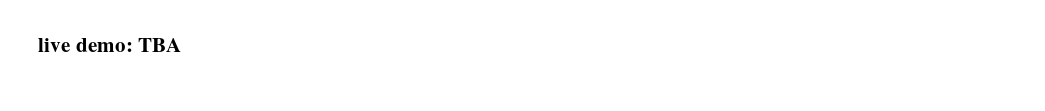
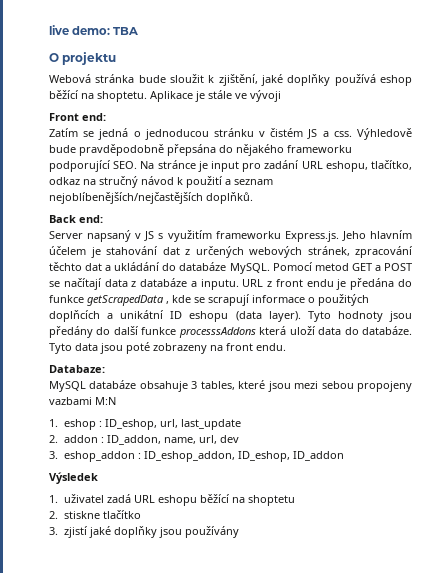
+ O projektu
+ Webová stránka bude sloužit k zjištění, jaké doplňky používá eshop běžící na shoptetu. Aplikace je stále ve vývoji
+ Front end:
+ Zatím se jedná o jednoducou stránku v čistém JS a css. Výhledově bude pravděpodobně přepsána do nějakého frameworku podporující SEO. Na stránce je input pro zadání URL eshopu, tlačítko, odkaz na stručný návod k použití a seznam nejoblíbenějších/nejčastějších doplňků.
+ Back end:
+ Server napsaný v JS s využitím frameworku Express.js. Jeho hlavním účelem je stahování dat z určených webových stránek, zpracování těchto dat a ukládání do databáze MySQL. Pomocí metod GET a POST se načítají data z databáze a inputu. URL z front endu je předána do funkce getScrapedData , kde se scrapují informace o použitých doplňcích a unikátní ID eshopu (data layer). Tyto hodnoty jsou předány do další funkce processsAddons která uloží data do databáze. Tyto data jsou poté zobrazeny na front endu.
+ Databaze:
+ MySQL databáze obsahuje 3 tables, které jsou mezi sebou propojeny vazbami M:N
+ 1. eshop : ID_eshop, url, last_update
+ 2. addon : ID_addon, name, url, dev
+ 3. eshop_addon : ID_eshop_addon, ID_eshop, ID_addon
+ Výsledek
+ 1. uživatel zadá URL eshopu běžící na shoptetu
+ 2. stiskne tlačítko
+ 3. zjistí jaké doplňky jsou používány

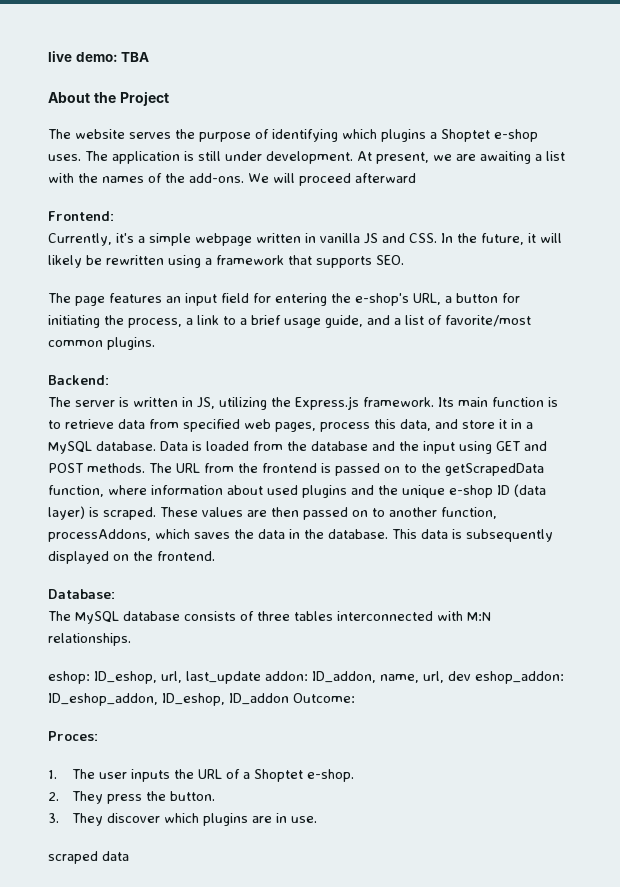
- O projektu
- Webová stránka bude sloužit k zjištění, jaké doplňky používá eshop běžící na shoptetu. Aplikace je stále ve vývoji
- Front end:
- Zatím se jedná o jednoducou stránku v čistém JS a css. Výhledově bude pravděpodobně přepsána do nějakého frameworku podporující SEO. Na stránce je input pro zadání URL eshopu, tlačítko, odkaz na stručný návod k použití a seznam nejoblíbenějších/nejčastějších doplňků.
- Back end:
- Server napsaný v JS s využitím frameworku Express.js. Jeho hlavním účelem je stahování dat z určených webových stránek, zpracování těchto dat a ukládání do databáze MySQL. Pomocí metod GET a POST se načítají data z databáze a inputu. URL z front endu je předána do funkce getScrapedData , kde se scrapují informace o použitých doplňcích a unikátní ID eshopu (data layer). Tyto hodnoty jsou předány do další funkce processsAddons která uloží data do databáze. Tyto data jsou poté zobrazeny na front endu.
- Databaze:
- MySQL databáze obsahuje 3 tables, které jsou mezi sebou propojeny vazbami M:N
- 1. eshop : ID_eshop, url, last_update
- 2. addon : ID_addon, name, url, dev
- 3. eshop_addon : ID_eshop_addon, ID_eshop, ID_addon
- Výsledek
- 1. uživatel zadá URL eshopu běžící na shoptetu
- 2. stiskne tlačítko
- 3. zjistí jaké doplňky jsou používány
+ About the Project
+ The website serves the purpose of identifying which plugins a Shoptet e-shop uses. The application is still under development. At present, we are awaiting a list with the names of the add-ons. We will proceed afterward
+ Frontend:
+ Currently, it's a simple webpage written in vanilla JS and CSS. In the future, it will likely be rewritten using a framework that supports SEO.
+ The page features an input field for entering the e-shop's URL, a button for initiating the process, a link to a brief usage guide, and a list of favorite/most common plugins.
+ Backend:
+ The server is written in JS, utilizing the Express.js framework. Its main function is to retrieve data from specified web pages, process this data, and store it in a MySQL database. Data is loaded from the database and the input using GET and POST methods. The URL from the frontend is passed on to the getScrapedData function, where information about used plugins and the unique e-shop ID (data layer) is scraped. These values are then passed on to another function, processAddons, which saves the data in the database. This data is subsequently displayed on the frontend.
+ Database:
+ The MySQL database consists of three tables interconnected with M:N relationships.
+ eshop: ID_eshop, url, last_update addon: ID_addon, name, url, dev eshop_addon: ID_eshop_addon, ID_eshop, ID_addon Outcome:
+ Proces:
+ 1. The user inputs the URL of a Shoptet e-shop.
+ 2. They press the button.
+ 3. They discover which plugins are in use.
+ scraped data

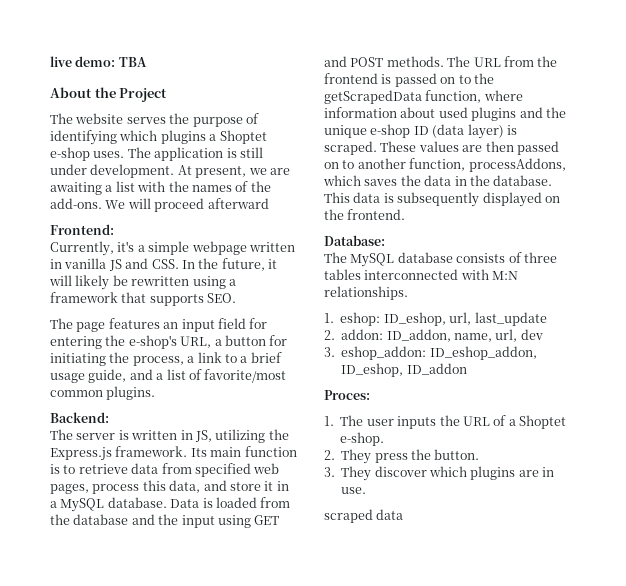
- eshop: ID_eshop, url, last_update addon: ID_addon, name, url, dev eshop_addon: ID_eshop_addon, ID_eshop, ID_addon Outcome:
+ 1. eshop: ID_eshop, url, last_update
+ 2. addon: ID_addon, name, url, dev
+ 3. eshop_addon: ID_eshop_addon, ID_eshop, ID_addon

